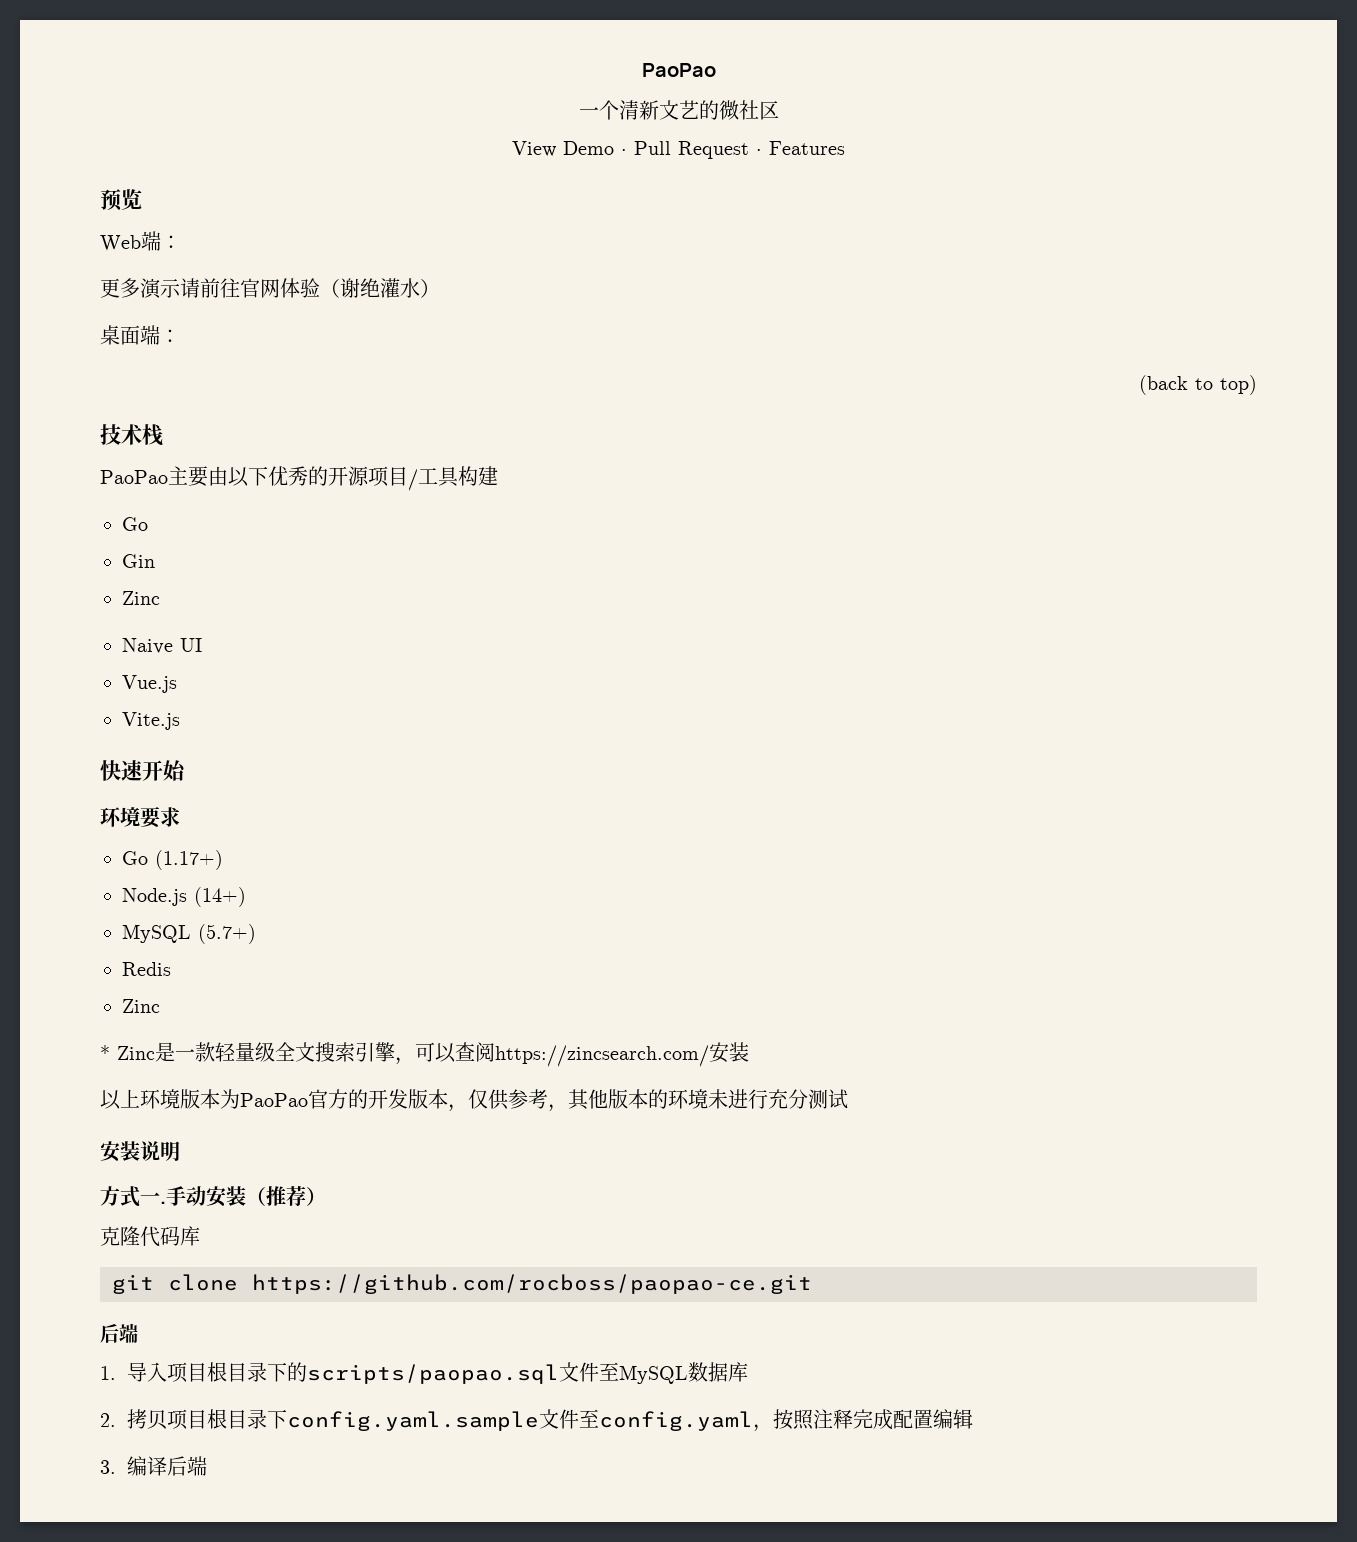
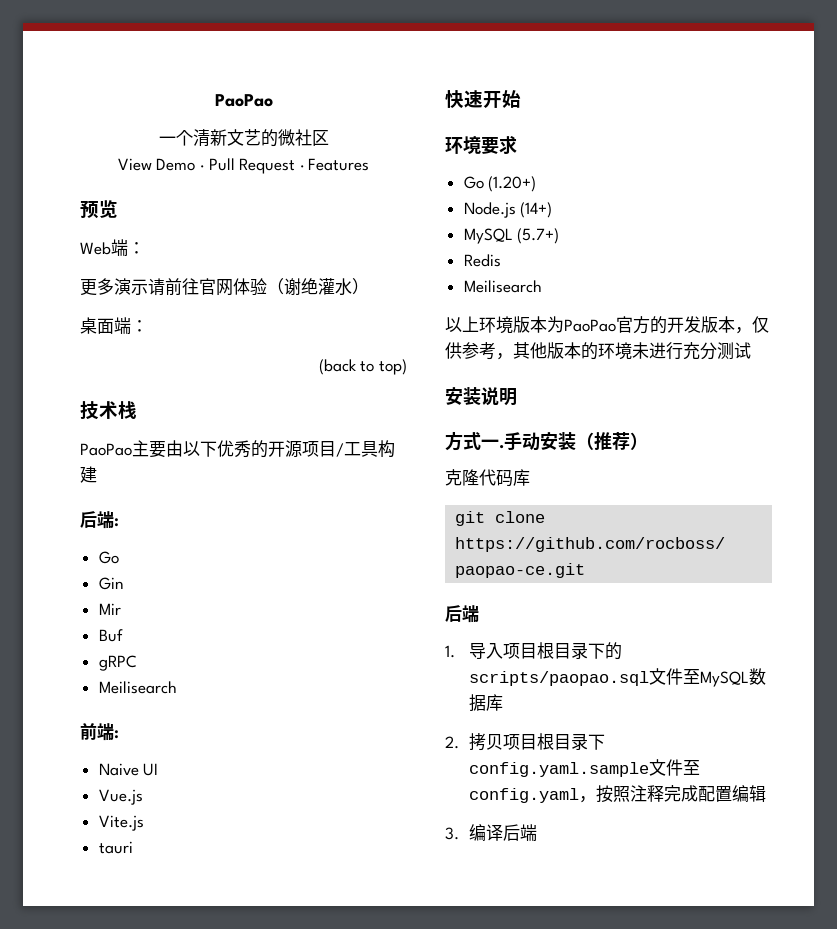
+ 后端:
  Gin
- Zinc
+ Mir
+ Buf
+ gRPC
+ Meilisearch
+ 前端:
+ tauri
- Go (1.17+)
+ Go (1.20+)
  Redis
- Zinc
- * Zinc是一款轻量级全文搜索引擎，可以查阅https://zincsearch.com/安装
+ Meilisearch

